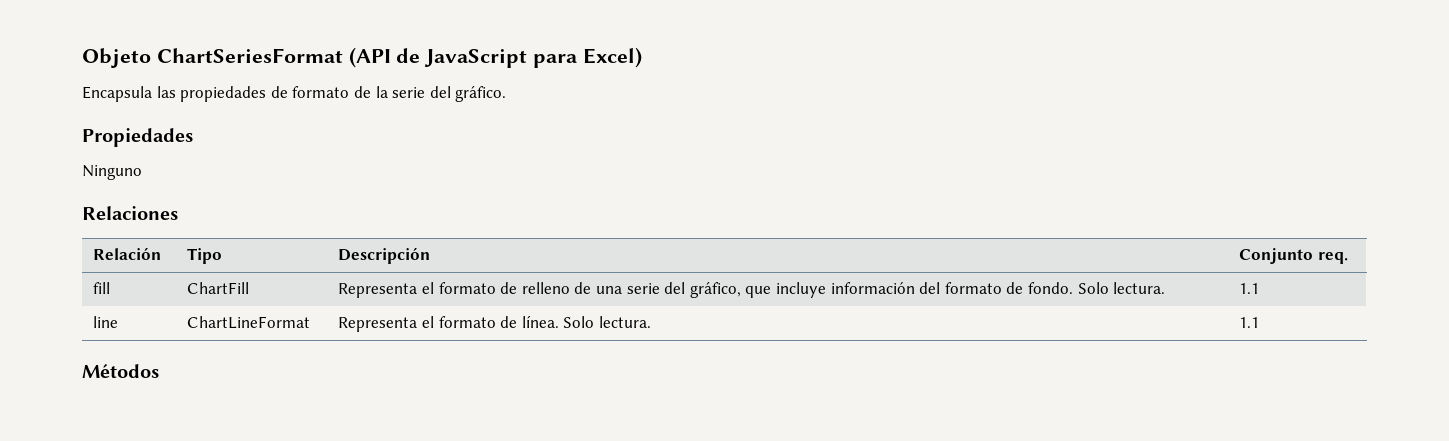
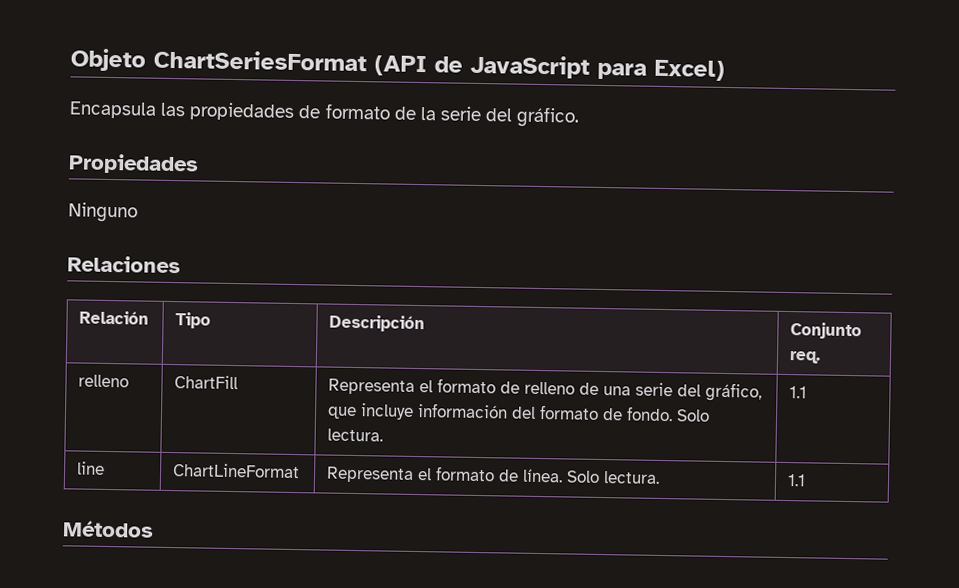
- fill | ChartFill | Representa el formato de relleno de una serie del gráfico, que incluye información del formato de fondo. Solo lectura. | 1.1
+ relleno | ChartFill | Representa el formato de relleno de una serie del gráfico, que incluye información del formato de fondo. Solo lectura. | 1.1

